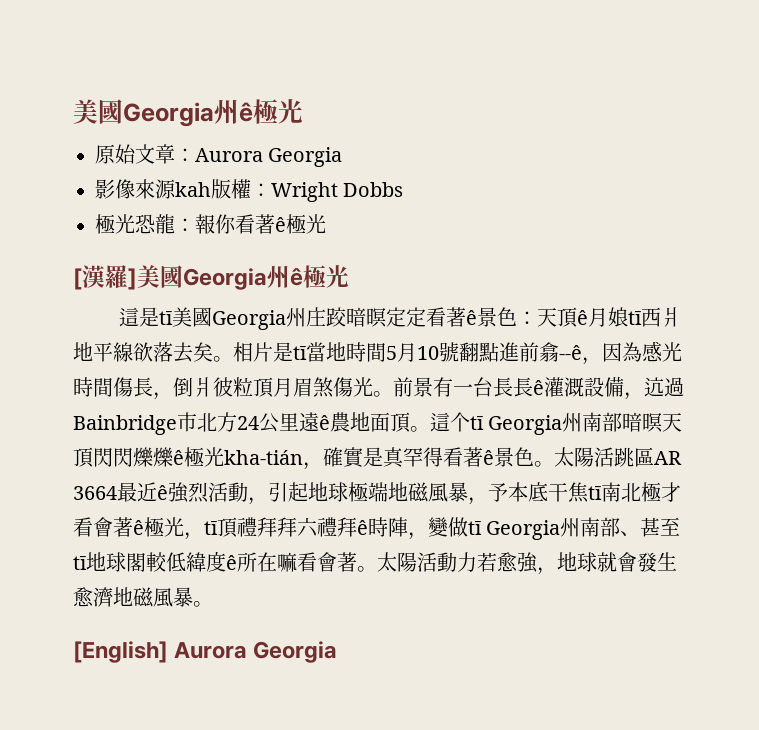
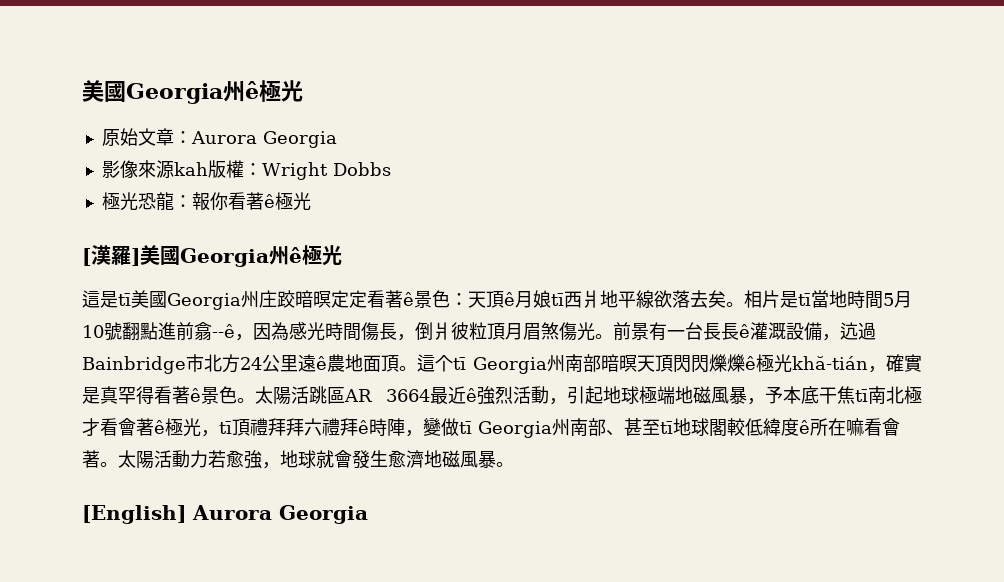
- 這个tī Georgia州南部暗暝天頂閃閃爍爍ê極光kha-tián，確實是真罕得看著ê景色。
+ 這个tī Georgia州南部暗暝天頂閃閃爍爍ê極光khă-tián，確實是真罕得看著ê景色。

